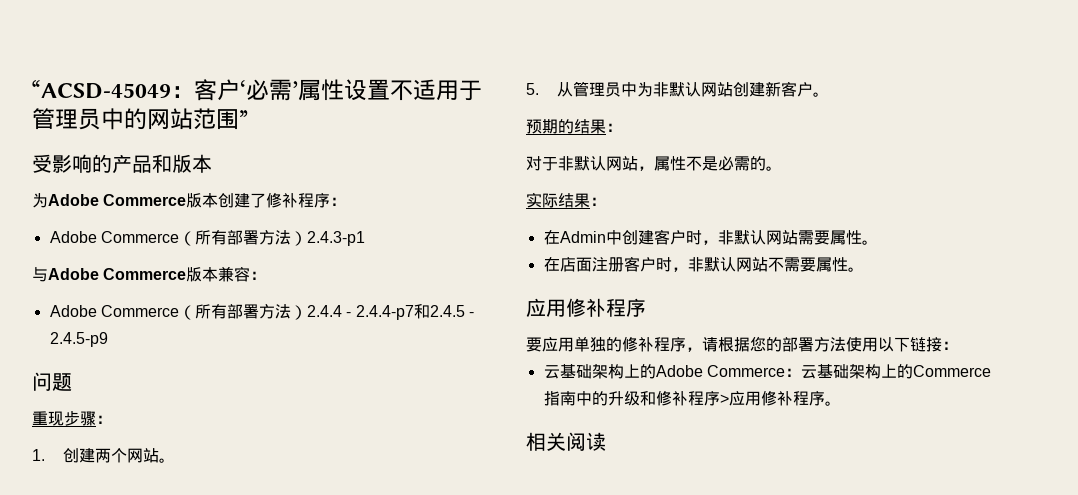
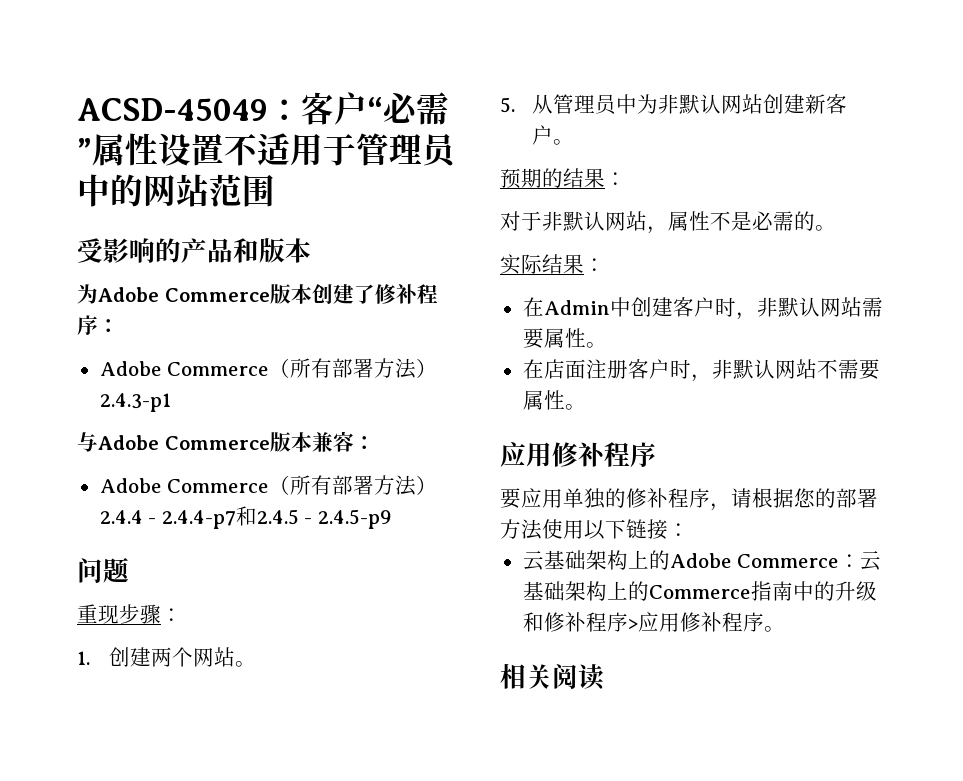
- “ACSD-45049：客户‘必需’属性设置不适用于管理员中的网站范围”
+ ACSD-45049：客户“必需”属性设置不适用于管理员中的网站范围

